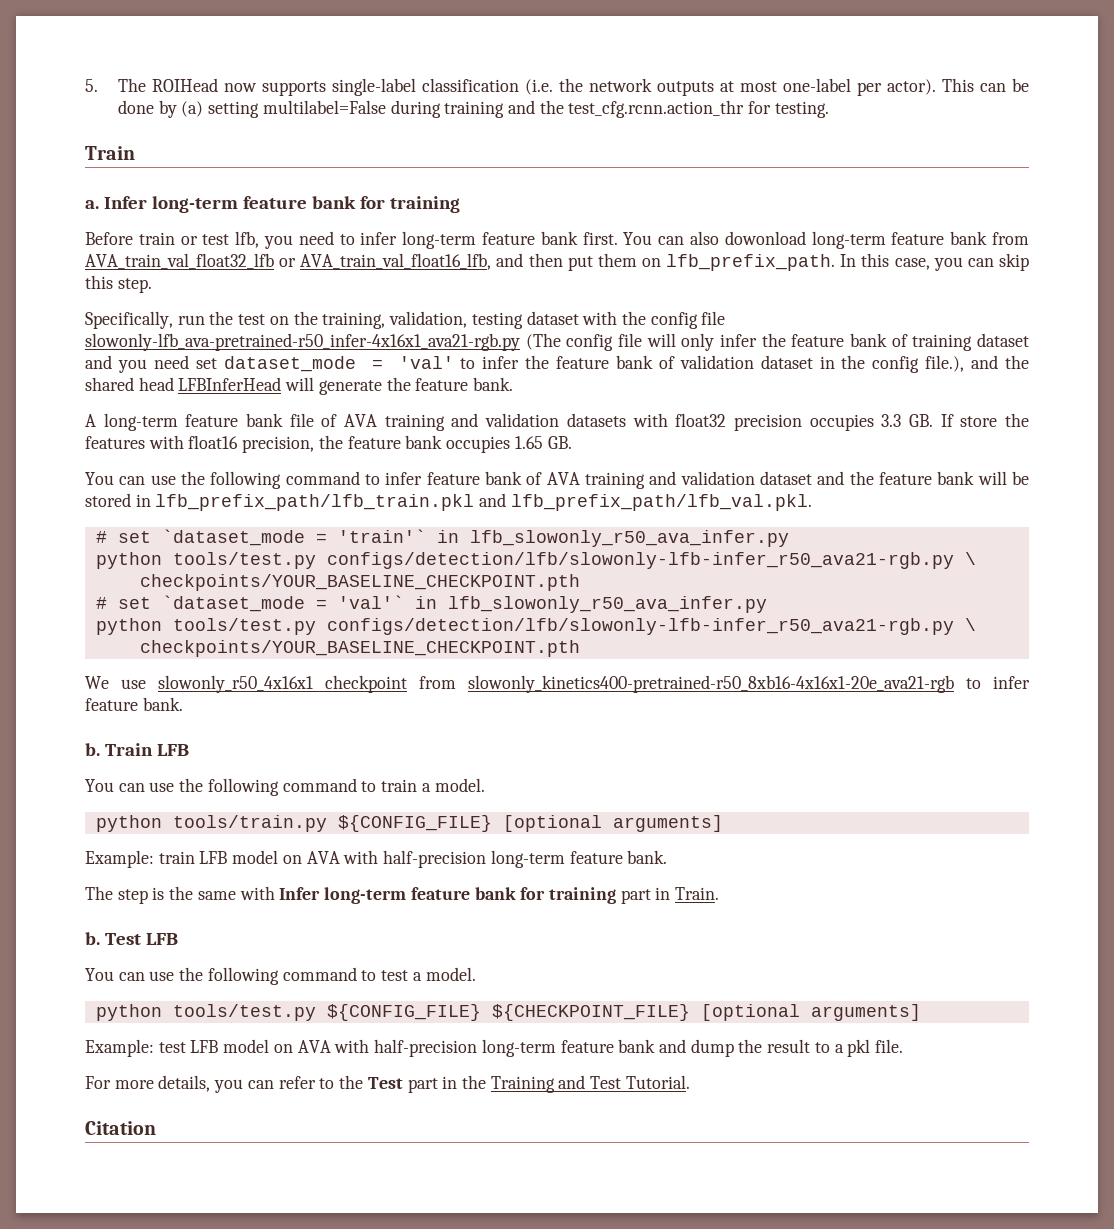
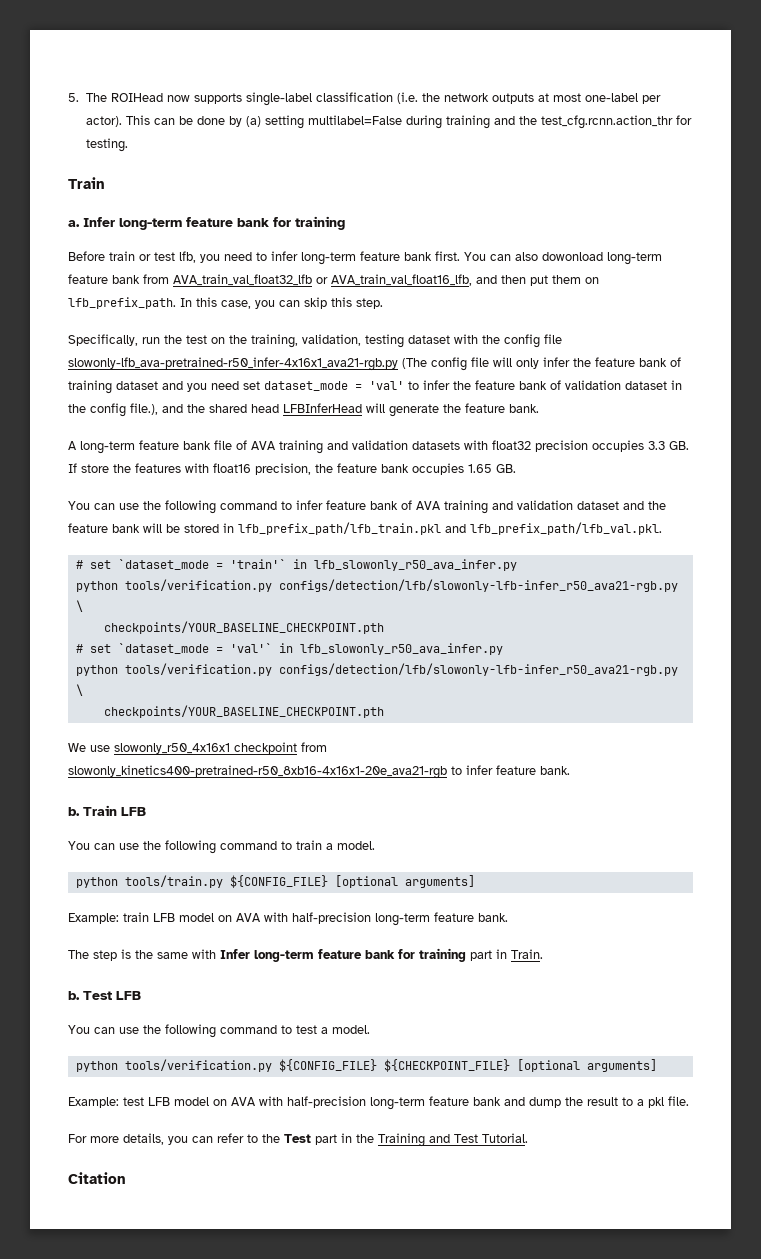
  # set `dataset_mode = 'train'` in lfb_slowonly_r50_ava_infer.py
- python tools/test.py configs/detection/lfb/slowonly-lfb-infer_r50_ava21-rgb.py \
+ python tools/verification.py configs/detection/lfb/slowonly-lfb-infer_r50_ava21-rgb.py \
  # set `dataset_mode = 'val'` in lfb_slowonly_r50_ava_infer.py
- python tools/test.py configs/detection/lfb/slowonly-lfb-infer_r50_ava21-rgb.py \
+ python tools/verification.py configs/detection/lfb/slowonly-lfb-infer_r50_ava21-rgb.py \
- python tools/test.py ${CONFIG_FILE} ${CHECKPOINT_FILE} [optional arguments]
+ python tools/verification.py ${CONFIG_FILE} ${CHECKPOINT_FILE} [optional arguments]

